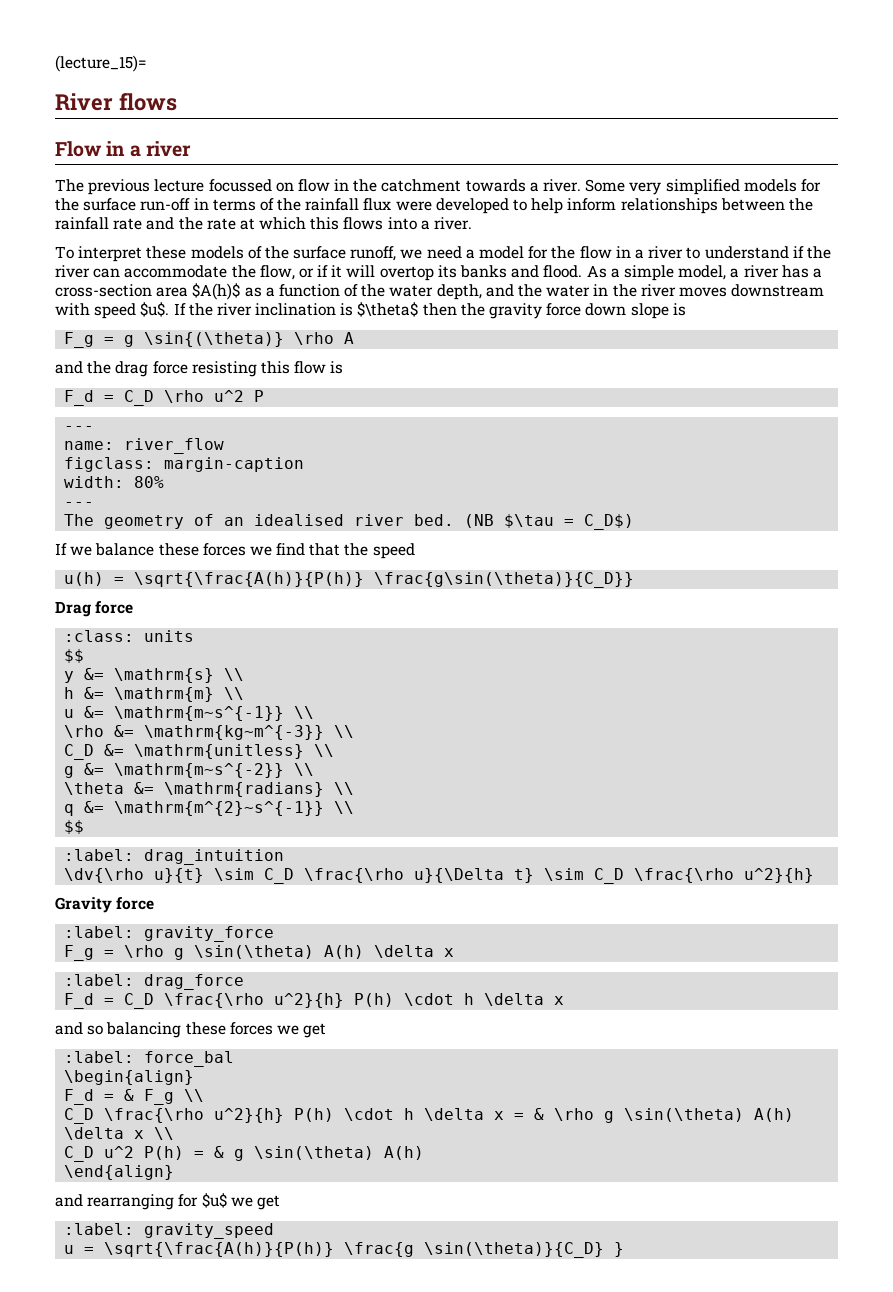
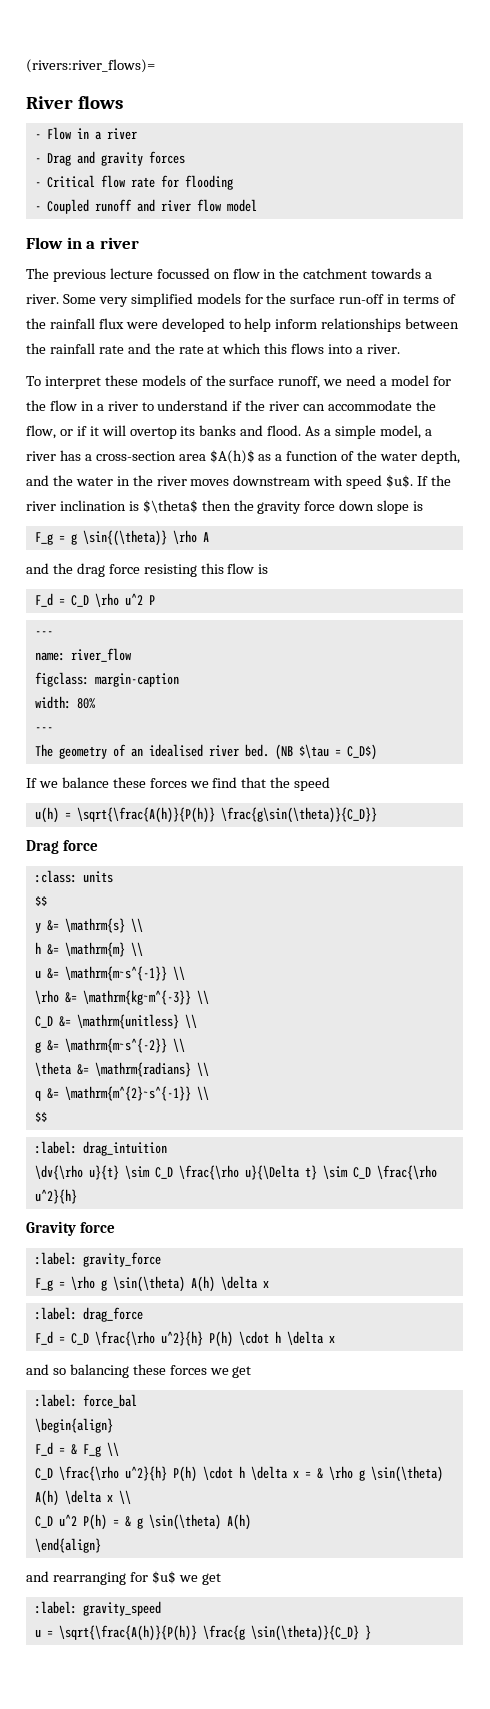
- (lecture_15)=
+ (rivers:river_flows)=
+ - Flow in a river
+ - Drag and gravity forces
+ - Critical flow rate for flooding
+ - Coupled runoff and river flow model

